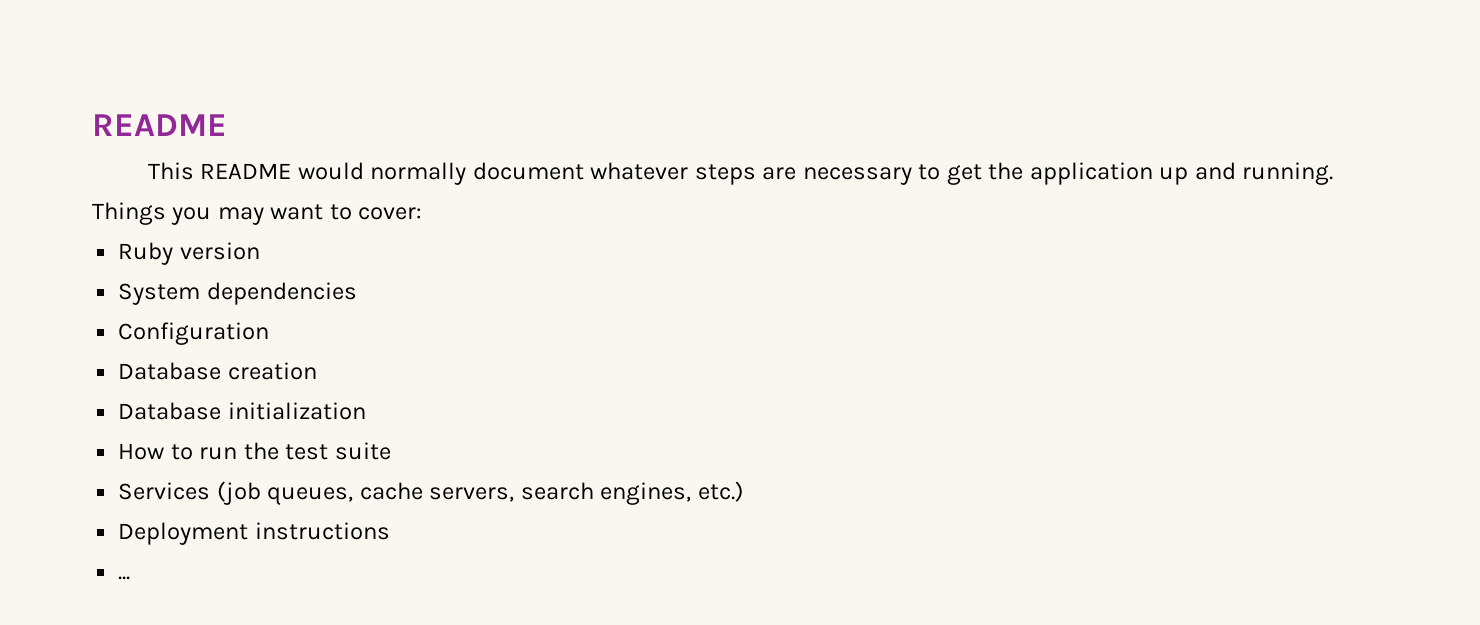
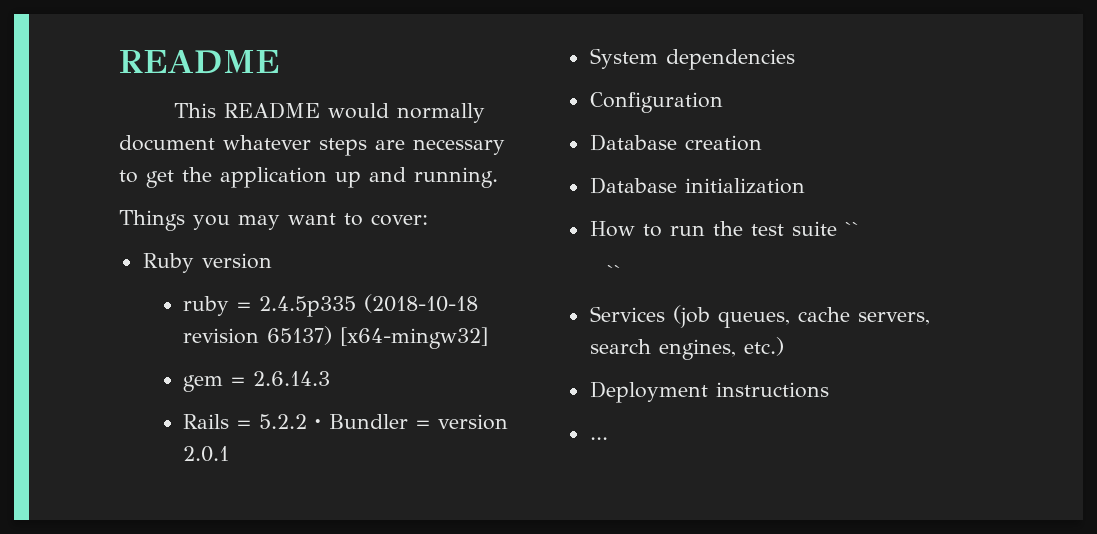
+ ruby = 2.4.5p335 (2018-10-18 revision 65137) [x64-mingw32]
+ gem = 2.6.14.3
+ Rails = 5.2.2・Bundler = version 2.0.1
- How to run the test suite
+ How to run the test suite ``
+ ``

